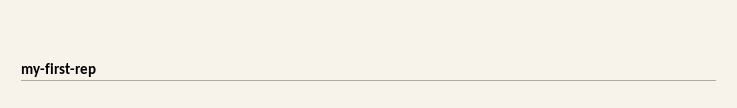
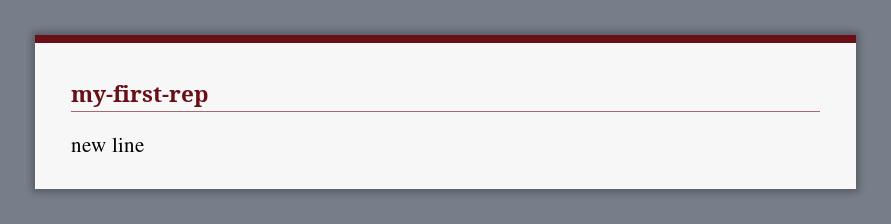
+ new line

